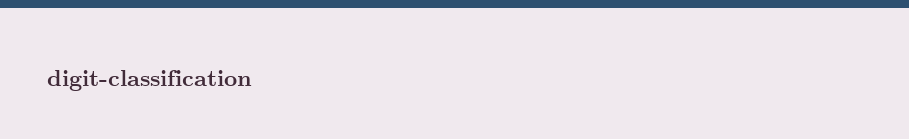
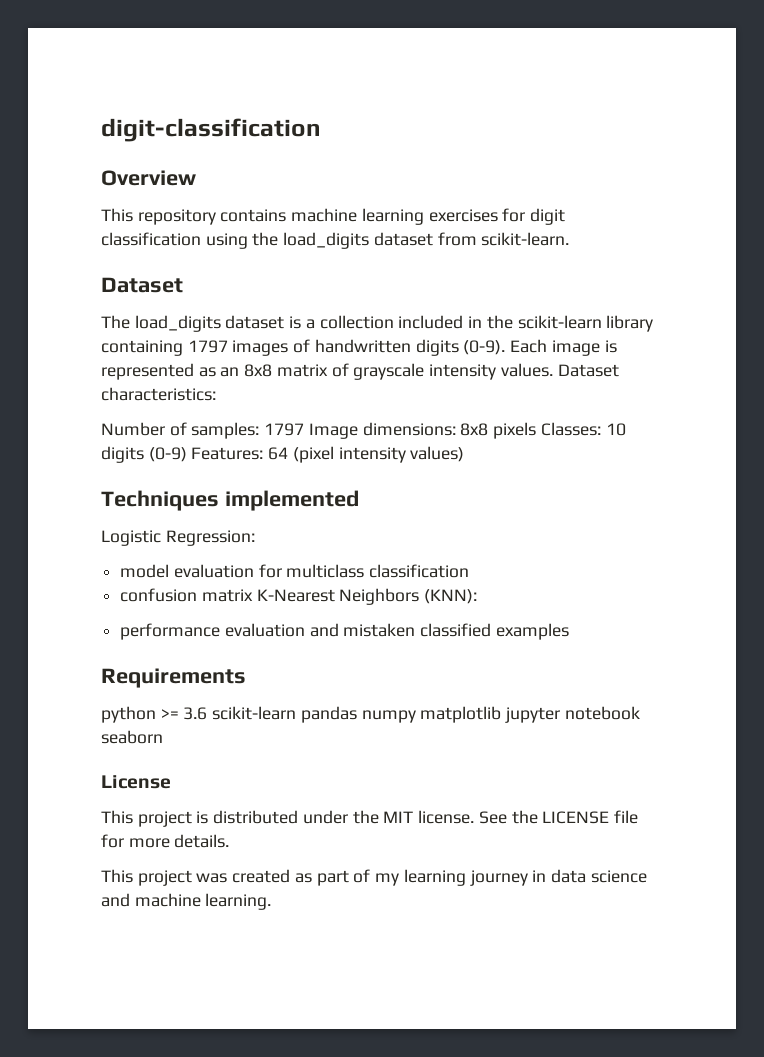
+ Overview
+ This repository contains machine learning exercises for digit classification using the load_digits dataset from scikit-learn.
+ Dataset
+ The load_digits dataset is a collection included in the scikit-learn library containing 1797 images of handwritten digits (0-9). Each image is represented as an 8x8 matrix of grayscale intensity values. Dataset characteristics:
+ Number of samples: 1797 Image dimensions: 8x8 pixels Classes: 10 digits (0-9) Features: 64 (pixel intensity values)
+ Techniques implemented
+ Logistic Regression:
+ model evaluation for multiclass classification
+ confusion matrix K-Nearest Neighbors (KNN):
+ performance evaluation and mistaken classified examples
+ Requirements
+ python >= 3.6 scikit-learn pandas numpy matplotlib jupyter notebook seaborn
+ License
+ This project is distributed under the MIT license. See the LICENSE file for more details.
+ This project was created as part of my learning journey in data science and machine learning.

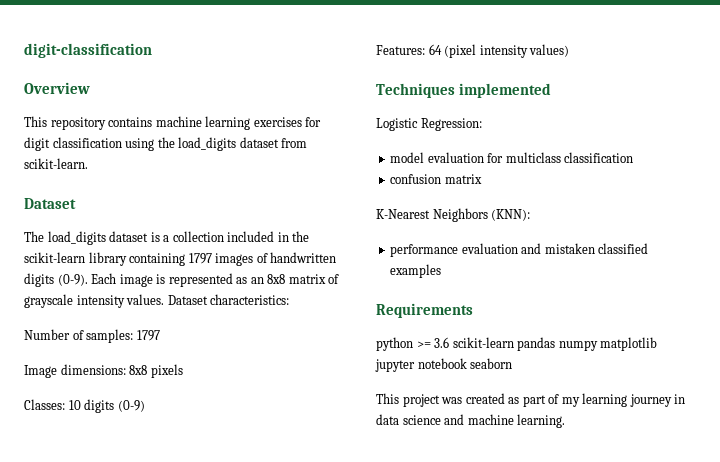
- Number of samples: 1797 Image dimensions: 8x8 pixels Classes: 10 digits (0-9) Features: 64 (pixel intensity values)
+ Number of samples: 1797
+ Image dimensions: 8x8 pixels
+ Classes: 10 digits (0-9)
+ Features: 64 (pixel intensity values)
- confusion matrix K-Nearest Neighbors (KNN):
+ confusion matrix
+ K-Nearest Neighbors (KNN):
- License
- This project is distributed under the MIT license. See the LICENSE file for more details.

